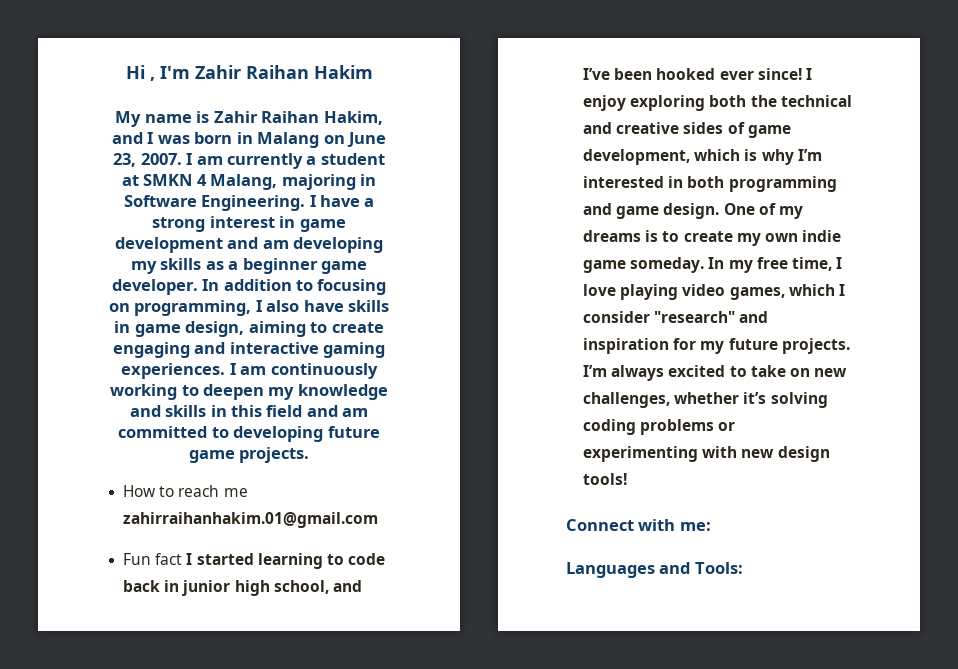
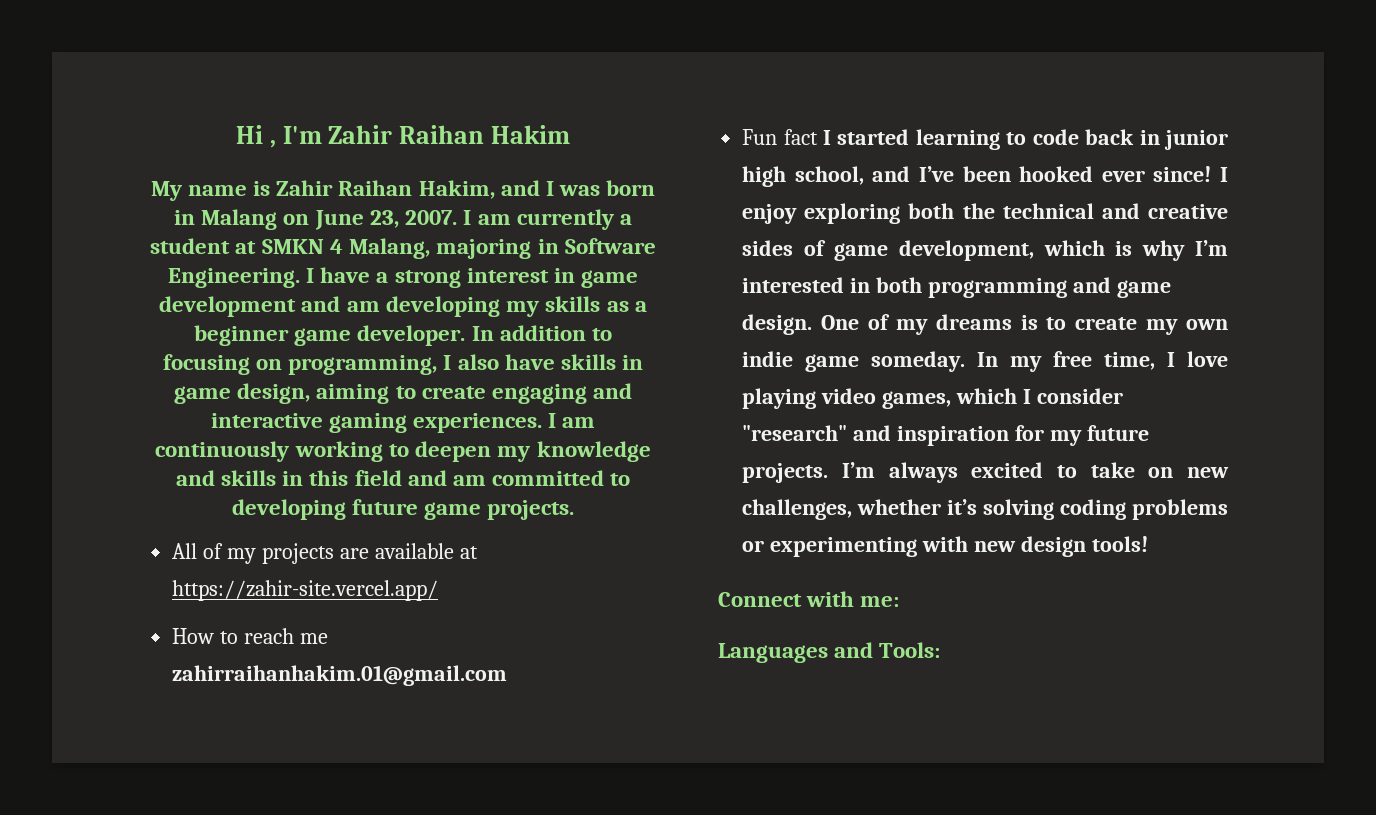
+ All of my projects are available at https://zahir-site.vercel.app/

